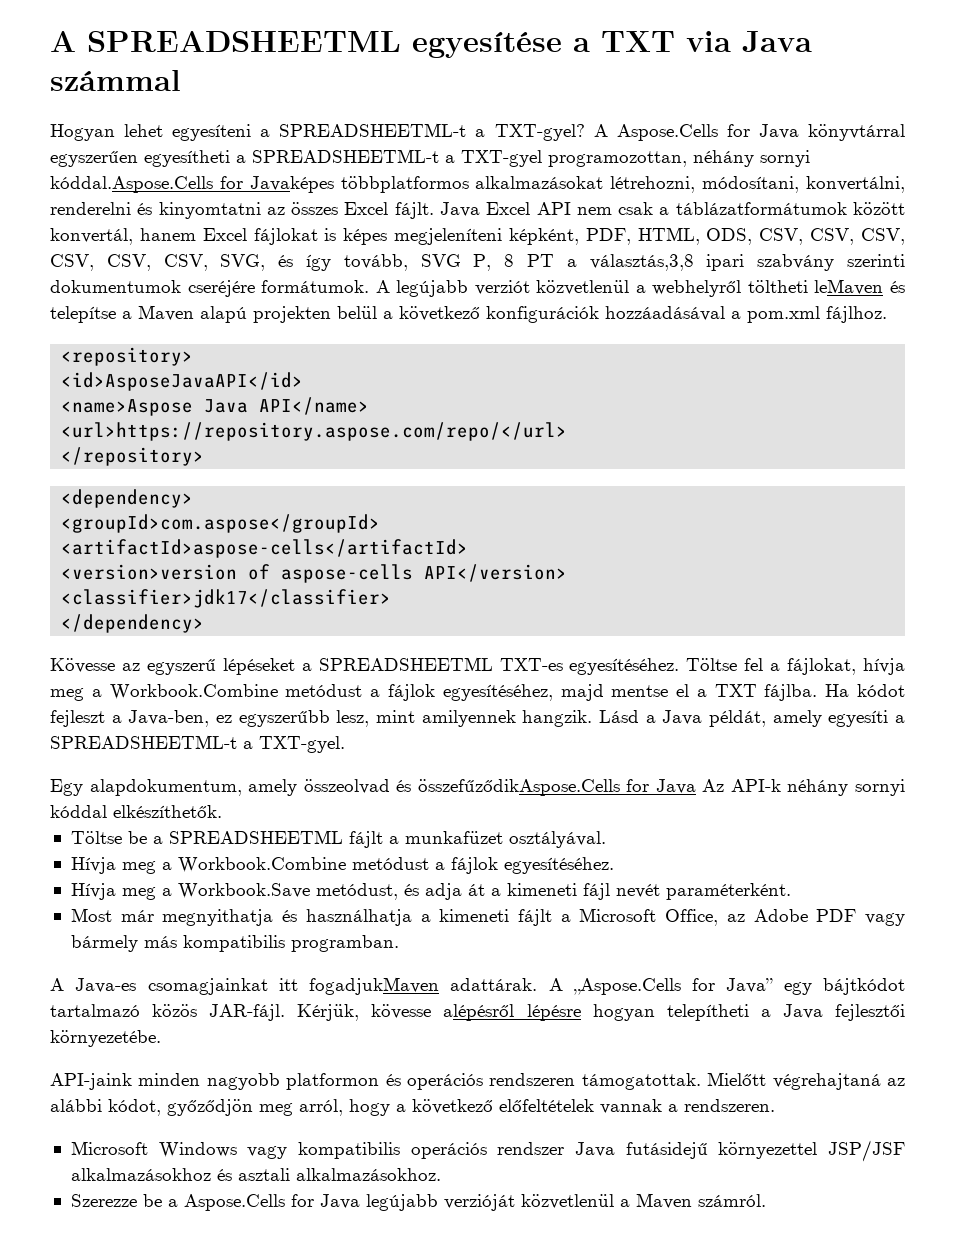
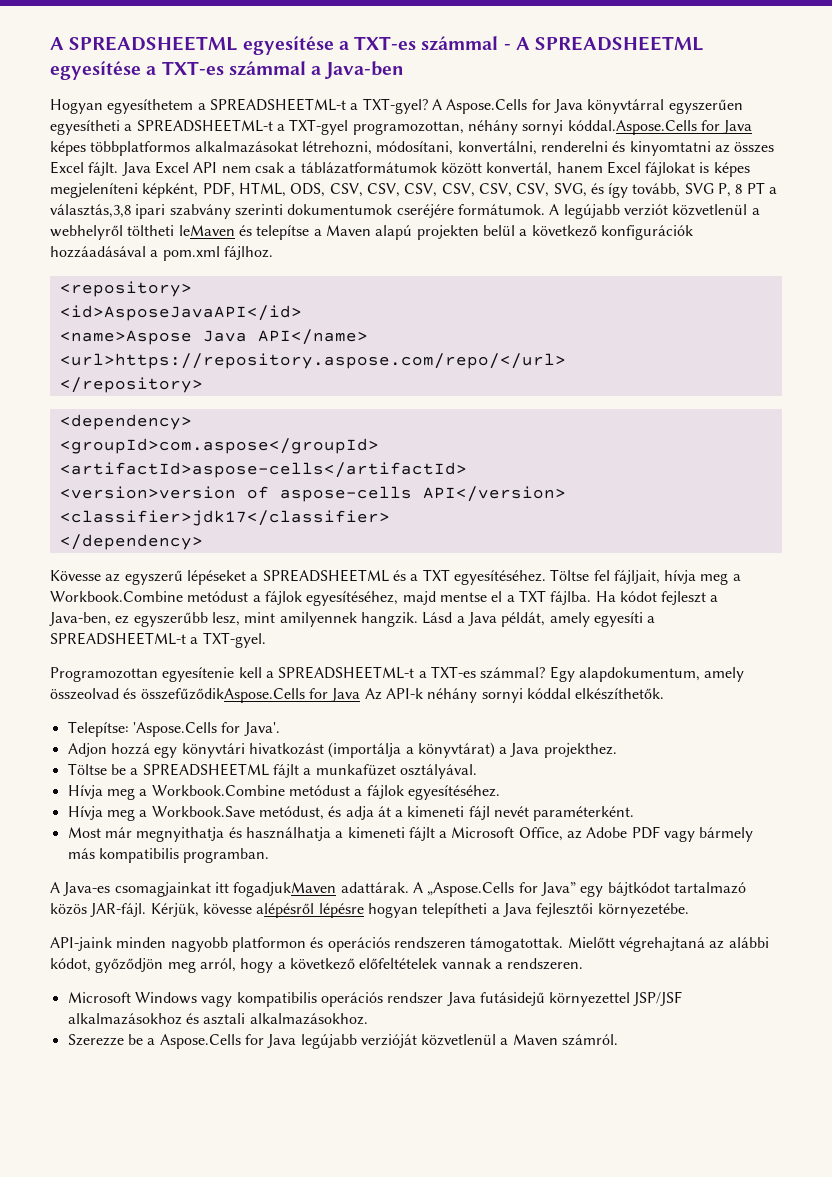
- A SPREADSHEETML egyesítése a TXT via Java számmal
+ A SPREADSHEETML egyesítése a TXT-es számmal - A SPREADSHEETML egyesítése a TXT-es számmal a Java-ben
- Hogyan lehet egyesíteni a SPREADSHEETML-t a TXT-gyel?
+ Hogyan egyesíthetem a SPREADSHEETML-t a TXT-gyel?
- A Aspose.Cells for Java könyvtárral egyszerűen egyesítheti a SPREADSHEETML-t a TXT-gyel programozottan, néhány sornyi kóddal.Aspose.Cells for Javaképes többplatformos alkalmazásokat létrehozni, módosítani, konvertálni, renderelni és kinyomtatni az összes Excel fájlt.
+ A Aspose.Cells for Java könyvtárral egyszerűen egyesítheti a SPREADSHEETML-t a TXT-gyel programozottan, néhány sornyi kóddal.Aspose.Cells for Java képes többplatformos alkalmazásokat létrehozni, módosítani, konvertálni, renderelni és kinyomtatni az összes Excel fájlt.
- Kövesse az egyszerű lépéseket a SPREADSHEETML TXT-es egyesítéséhez.
+ Kövesse az egyszerű lépéseket a SPREADSHEETML és a TXT egyesítéséhez.
- Töltse fel a fájlokat, hívja meg a Workbook.Combine metódust a fájlok egyesítéséhez, majd mentse el a TXT fájlba.
+ Töltse fel fájljait, hívja meg a Workbook.Combine metódust a fájlok egyesítéséhez, majd mentse el a TXT fájlba.
+ Programozottan egyesítenie kell a SPREADSHEETML-t a TXT-es számmal?
+ Telepítse: 'Aspose.Cells for Java'.
+ Adjon hozzá egy könyvtári hivatkozást (importálja a könyvtárat) a Java projekthez.

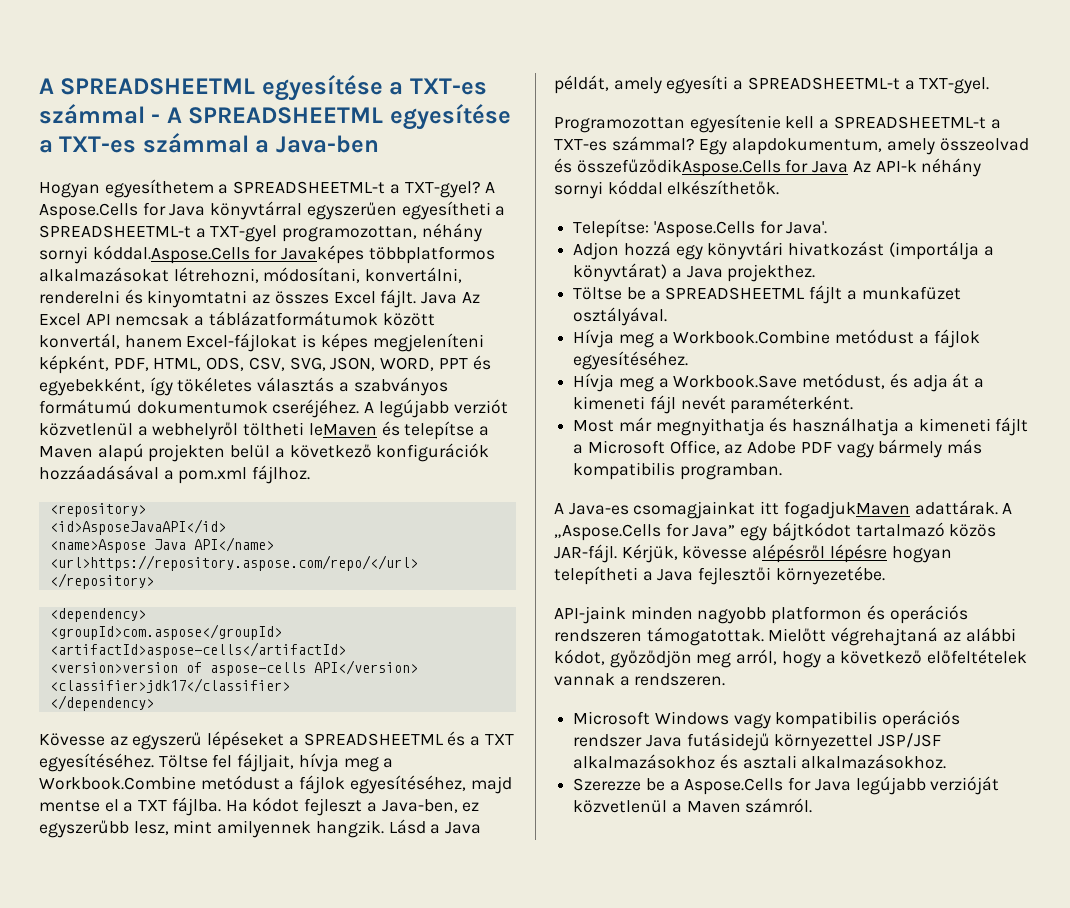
- A Aspose.Cells for Java könyvtárral egyszerűen egyesítheti a SPREADSHEETML-t a TXT-gyel programozottan, néhány sornyi kóddal.Aspose.Cells for Java képes többplatformos alkalmazásokat létrehozni, módosítani, konvertálni, renderelni és kinyomtatni az összes Excel fájlt.
+ A Aspose.Cells for Java könyvtárral egyszerűen egyesítheti a SPREADSHEETML-t a TXT-gyel programozottan, néhány sornyi kóddal.Aspose.Cells for Javaképes többplatformos alkalmazásokat létrehozni, módosítani, konvertálni, renderelni és kinyomtatni az összes Excel fájlt.
- Java Excel API nem csak a táblázatformátumok között konvertál, hanem Excel fájlokat is képes megjeleníteni képként, PDF, HTML, ODS, CSV, CSV, CSV, CSV, CSV, CSV, SVG, és így tovább, SVG P, 8 PT a választás,3,8 ipari szabvány szerinti dokumentumok cseréjére formátumok.
+ Java Az Excel API nemcsak a táblázatformátumok között konvertál, hanem Excel-fájlokat is képes megjeleníteni képként, PDF, HTML, ODS, CSV, SVG, JSON, WORD, PPT és egyebekként, így tökéletes választás a szabványos formátumú dokumentumok cseréjéhez.

